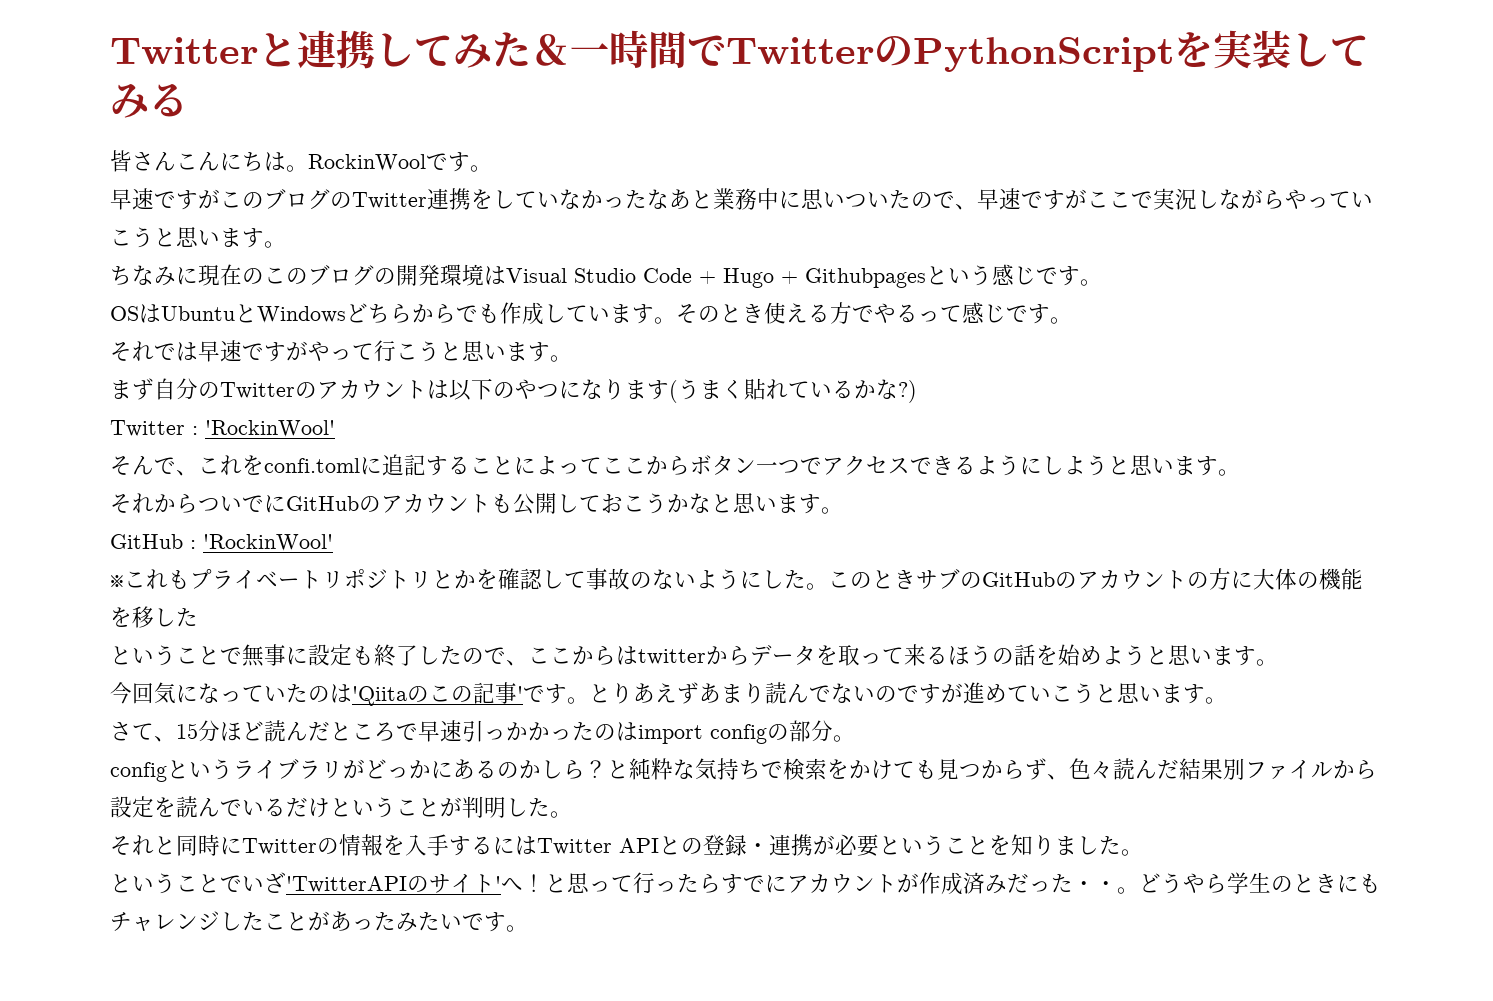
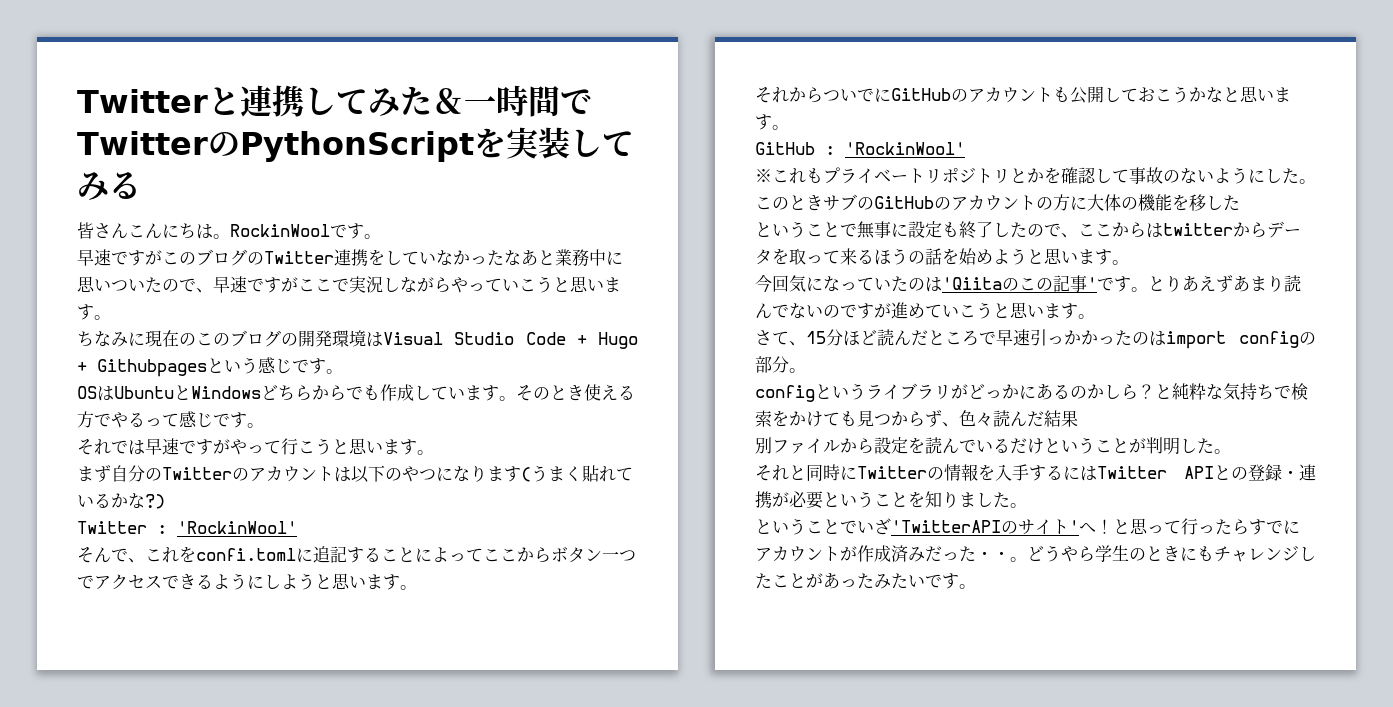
- と純粋な気持ちで検索をかけても見つからず、色々読んだ結果別ファイルから設定を読んでいるだけということが判明した。
+ と純粋な気持ちで検索をかけても見つからず、色々読んだ結果
+ 別ファイルから設定を読んでいるだけということが判明した。

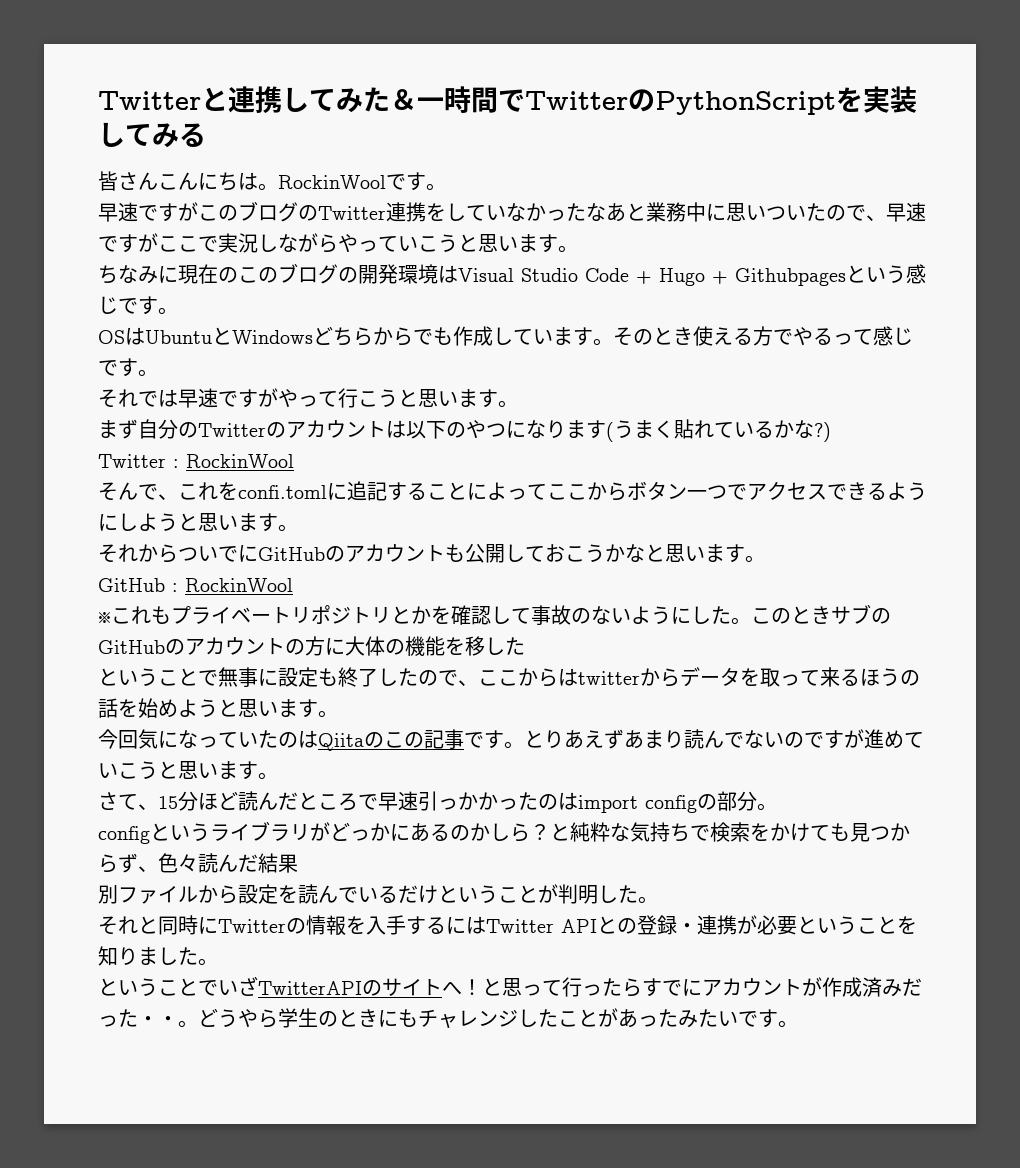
- Twitter : 'RockinWool'
+ Twitter : RockinWool
- GitHub : 'RockinWool'
+ GitHub : RockinWool
- 今回気になっていたのは'Qiitaのこの記事'です。
+ 今回気になっていたのはQiitaのこの記事です。
- ということでいざ'TwitterAPIのサイト'へ！
+ ということでいざTwitterAPIのサイトへ！

